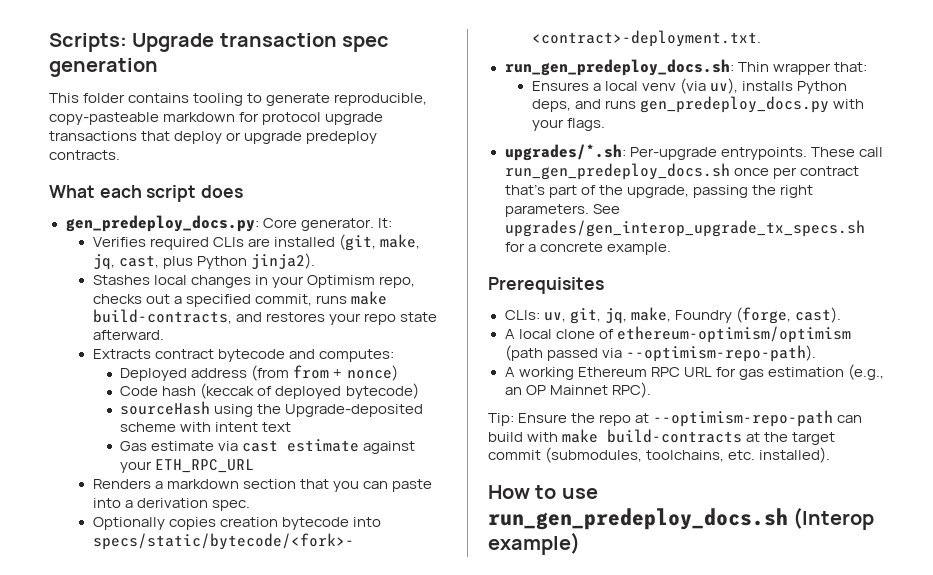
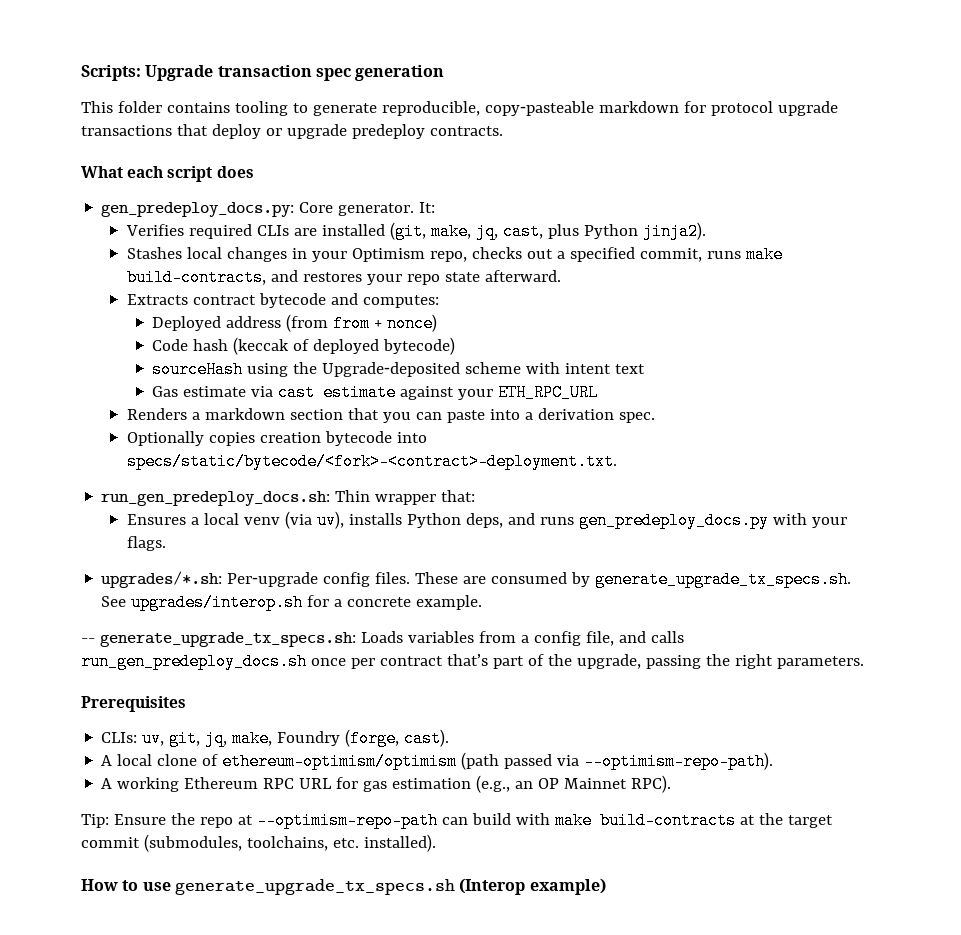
- upgrades/*.sh: Per‑upgrade entrypoints. These call run_gen_predeploy_docs.sh once per contract that’s part of the upgrade, passing the right parameters. See upgrades/gen_interop_upgrade_tx_specs.sh for a concrete example.
+ upgrades/*.sh: Per‑upgrade config files. These are consumed by generate_upgrade_tx_specs.sh. See upgrades/interop.sh for a concrete example.
+ -- generate_upgrade_tx_specs.sh: Loads variables from a config file, and calls run_gen_predeploy_docs.sh once per contract that’s part of the upgrade, passing the right parameters.
- How to use run_gen_predeploy_docs.sh (Interop example)
+ How to use generate_upgrade_tx_specs.sh (Interop example)

